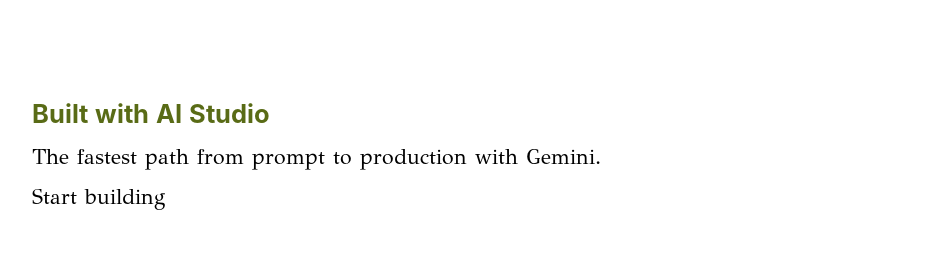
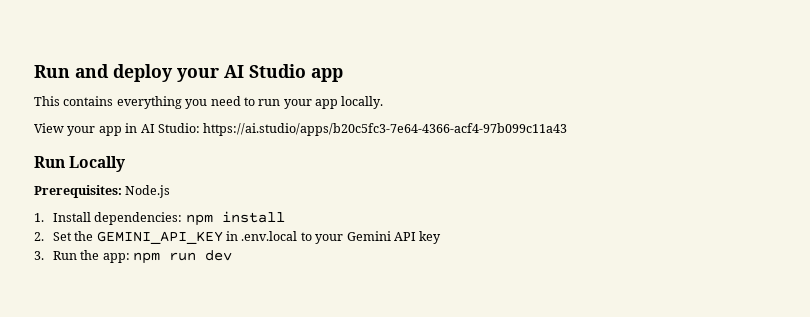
- Built with AI Studio
- The fastest path from prompt to production with Gemini.
- Start building
+ Run and deploy your AI Studio app
+ This contains everything you need to run your app locally.
+ View your app in AI Studio: https://ai.studio/apps/b20c5fc3-7e64-4366-acf4-97b099c11a43
+ Run Locally
+ Prerequisites: Node.js
+ 1. Install dependencies: npm install
+ 2. Set the GEMINI_API_KEY in .env.local to your Gemini API key
+ 3. Run the app: npm run dev

